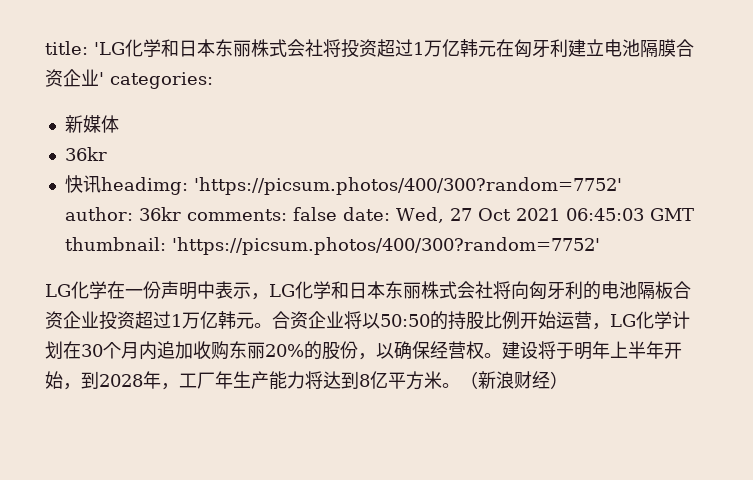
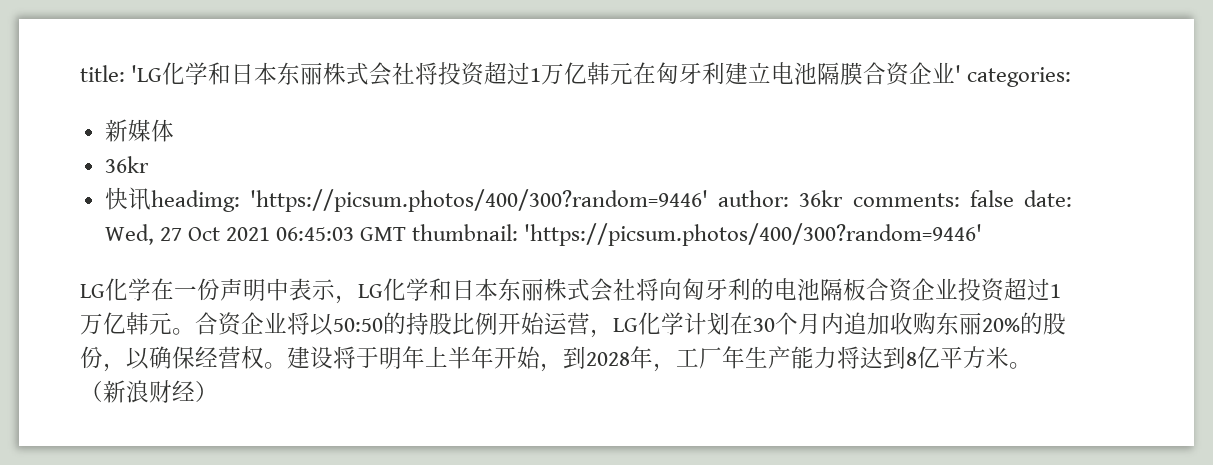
- 快讯headimg: 'https://picsum.photos/400/300?random=7752' author: 36kr comments: false date: Wed, 27 Oct 2021 06:45:03 GMT thumbnail: 'https://picsum.photos/400/300?random=7752'
+ 快讯headimg: 'https://picsum.photos/400/300?random=9446' author: 36kr comments: false date: Wed, 27 Oct 2021 06:45:03 GMT thumbnail: 'https://picsum.photos/400/300?random=9446'

